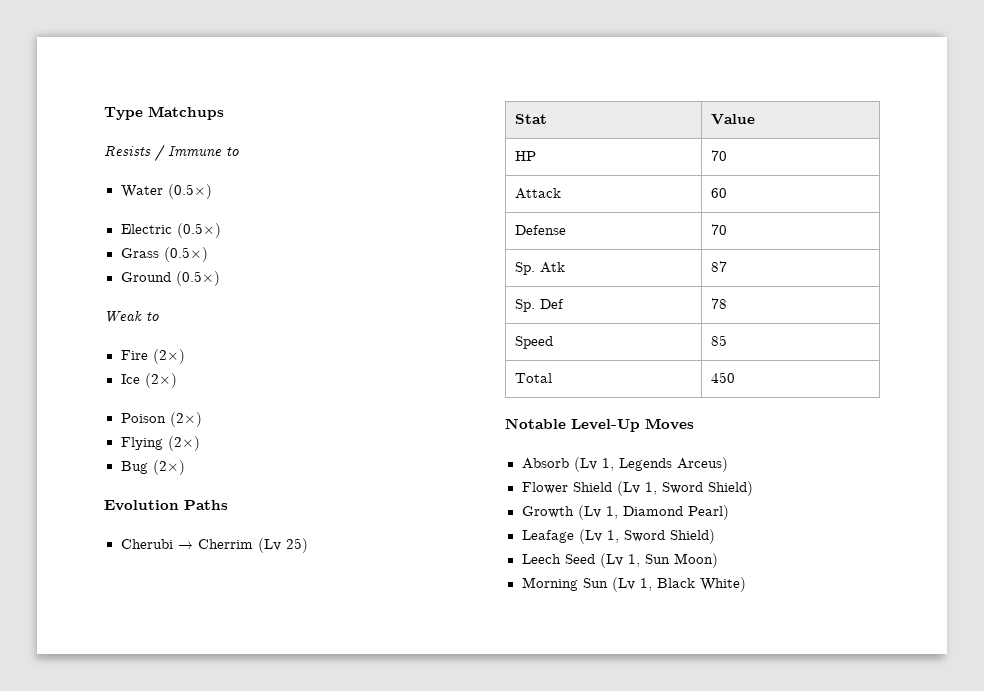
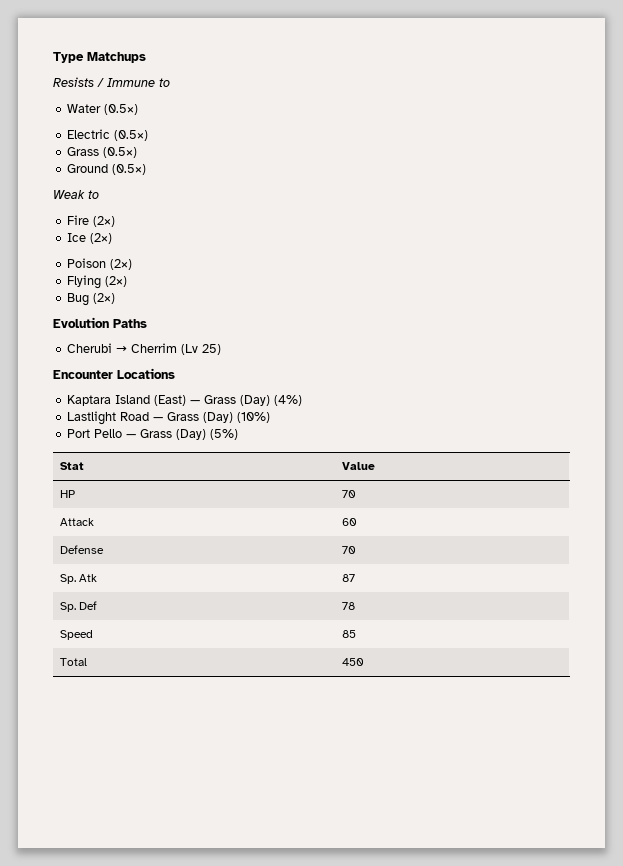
+ Encounter Locations
+ Kaptara Island (East) — Grass (Day) (4%)
+ Lastlight Road — Grass (Day) (10%)
+ Port Pello — Grass (Day) (5%)
- Notable Level-Up Moves
- Absorb (Lv 1, Legends Arceus)
- Flower Shield (Lv 1, Sword Shield)
- Growth (Lv 1, Diamond Pearl)
- Leafage (Lv 1, Sword Shield)
- Leech Seed (Lv 1, Sun Moon)
- Morning Sun (Lv 1, Black White)

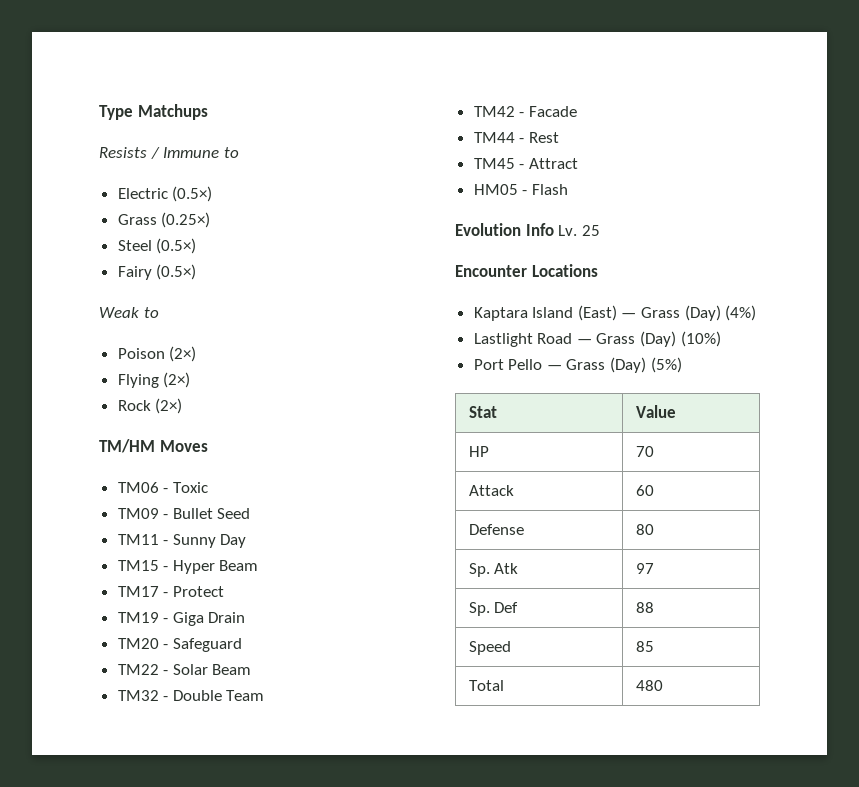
- Water (0.5×)
- Grass (0.5×)
- Ground (0.5×)
+ Grass (0.25×)
+ Steel (0.5×)
+ Fairy (0.5×)
- Fire (2×)
- Ice (2×)
- Bug (2×)
- Evolution Paths
- Cherubi → Cherrim (Lv 25)
+ Rock (2×)
+ TM/HM Moves
+ TM06 - Toxic
+ TM09 - Bullet Seed
+ TM11 - Sunny Day
+ TM15 - Hyper Beam
+ TM17 - Protect
+ TM19 - Giga Drain
+ TM20 - Safeguard
+ TM22 - Solar Beam
+ TM32 - Double Team
+ TM42 - Facade
+ TM44 - Rest
+ TM45 - Attract
+ HM05 - Flash
+ Evolution Info Lv. 25
- Defense | 70
+ Defense | 80
- Sp. Atk | 87
+ Sp. Atk | 97
- Sp. Def | 78
+ Sp. Def | 88
- Total | 450
+ Total | 480

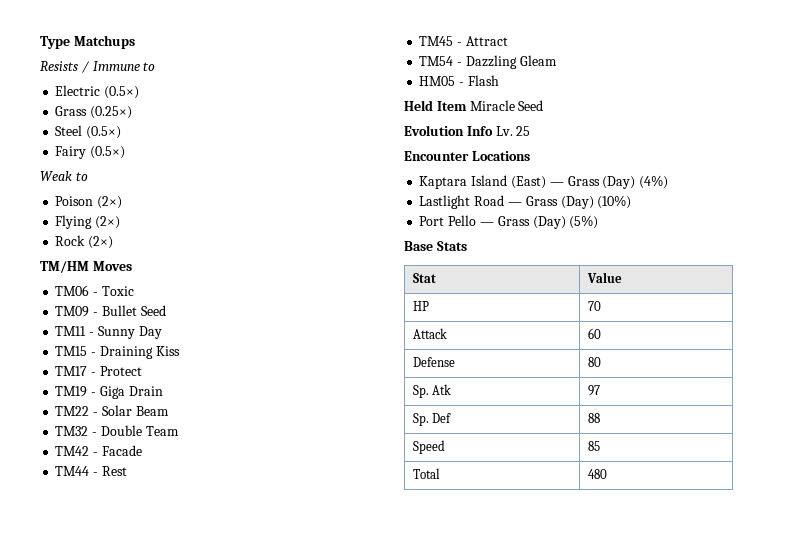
- TM15 - Hyper Beam
+ TM15 - Draining Kiss
- TM20 - Safeguard
+ TM54 - Dazzling Gleam
+ Held Item Miracle Seed
+ Base Stats

